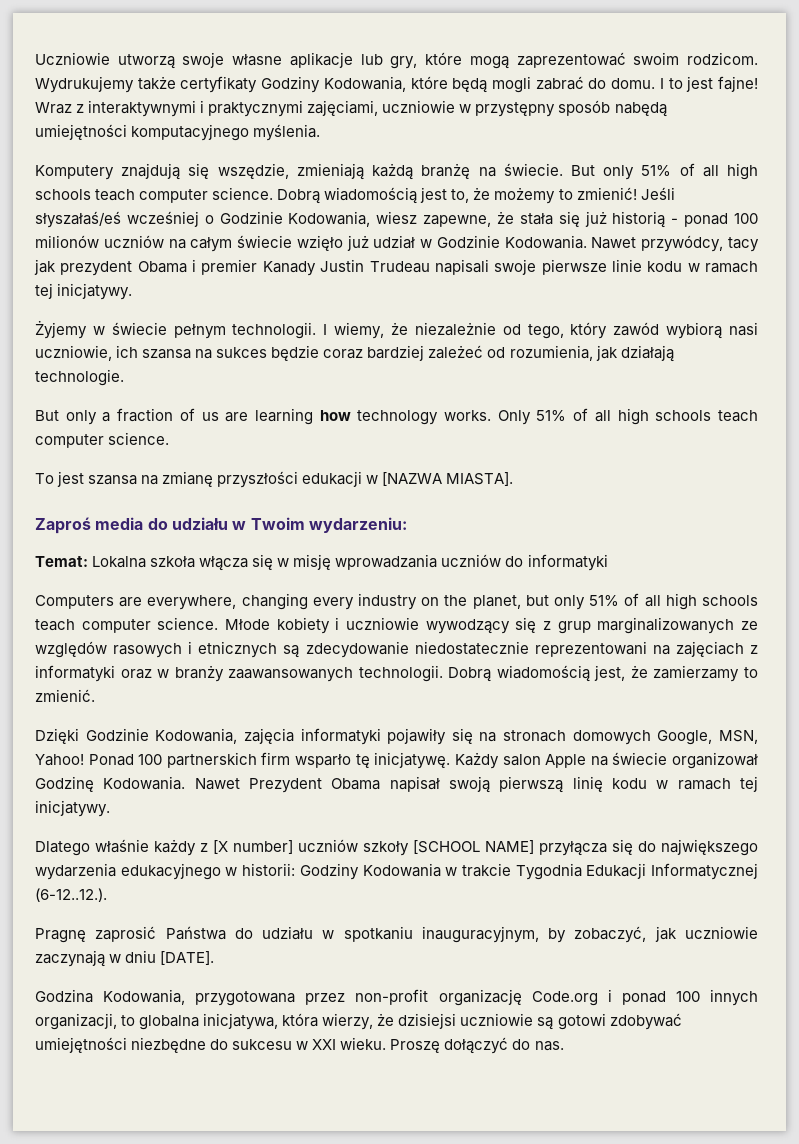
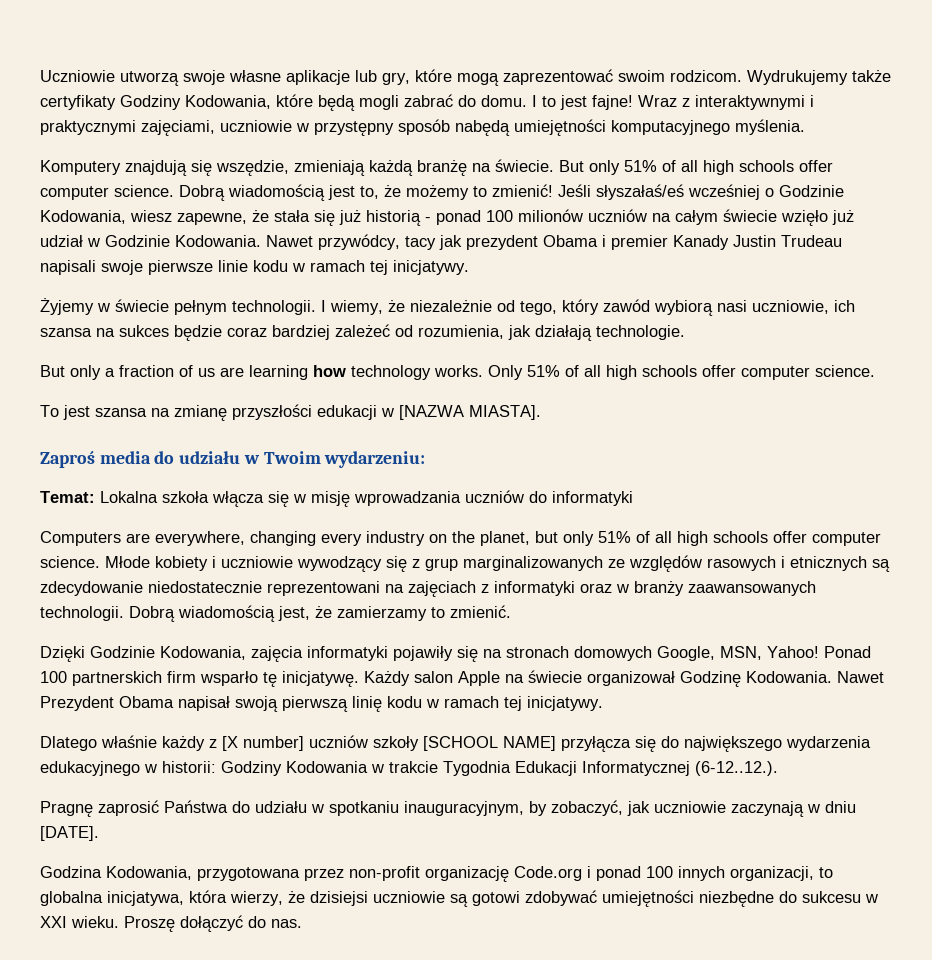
- But only 51% of all high schools teach computer science.
+ But only 51% of all high schools offer computer science.
- Only 51% of all high schools teach computer science.
+ Only 51% of all high schools offer computer science.
- Computers are everywhere, changing every industry on the planet, but only 51% of all high schools teach computer science.
+ Computers are everywhere, changing every industry on the planet, but only 51% of all high schools offer computer science.

